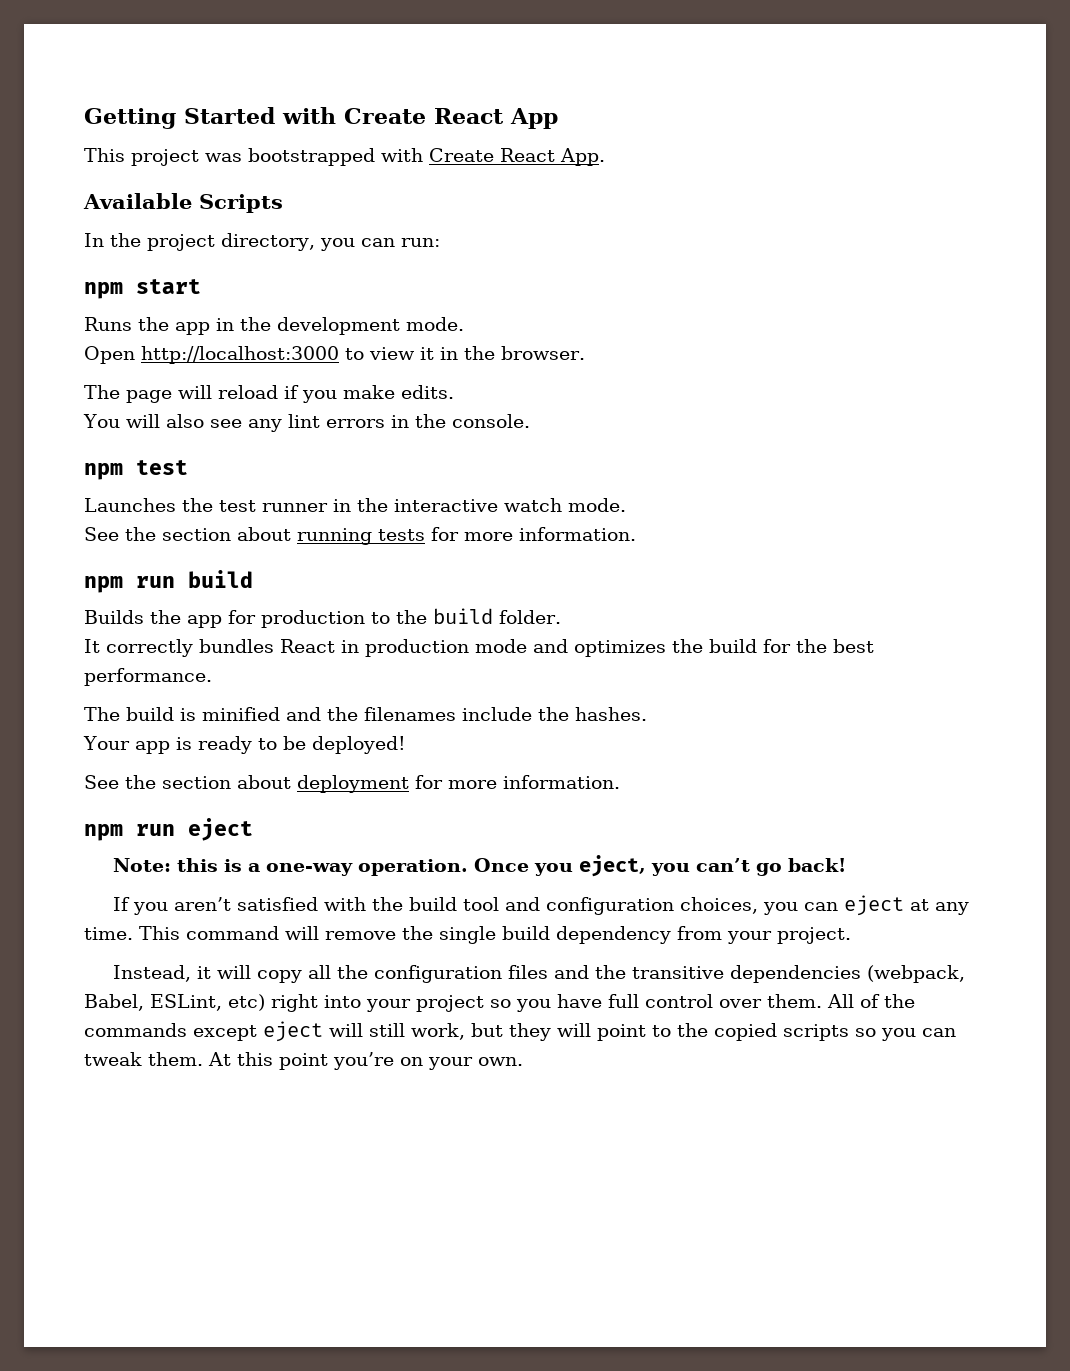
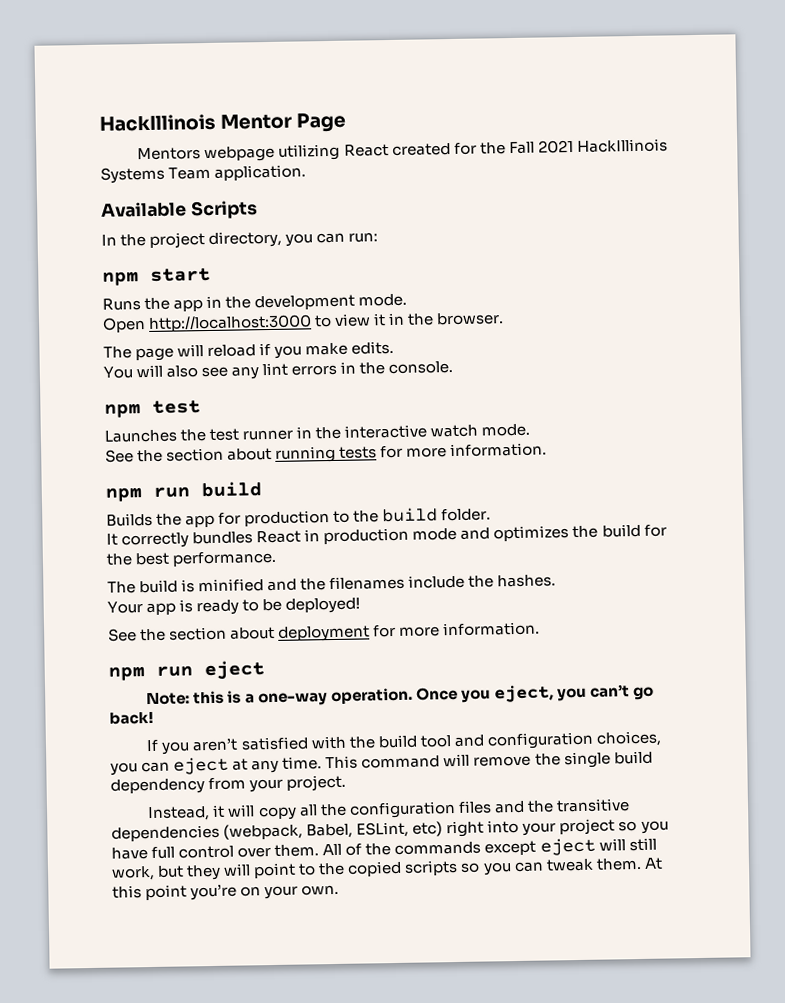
- Getting Started with Create React App
- This project was bootstrapped with Create React App.
+ HackIllinois Mentor Page
+ Mentors webpage utilizing React created for the Fall 2021 HackIllinois Systems Team application.

